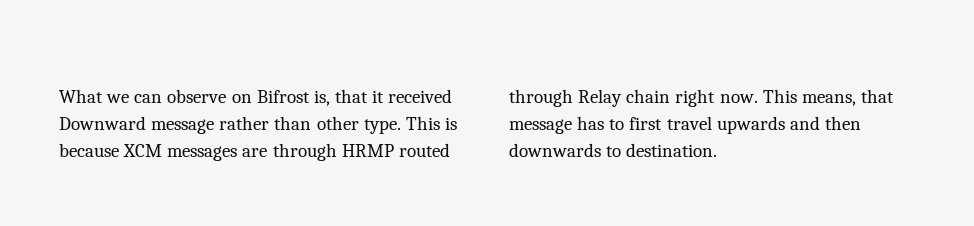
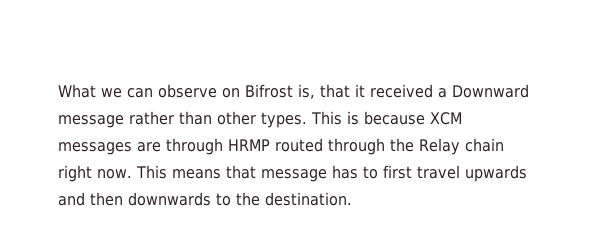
- What we can observe on Bifrost is, that it received Downward message rather than other type.
+ What we can observe on Bifrost is, that it received a Downward message rather than other types.
- This is because XCM messages are through HRMP routed through Relay chain right now.
+ This is because XCM messages are through HRMP routed through the Relay chain right now.
- This means, that message has to first travel upwards and then downwards to destination.
+ This means that message has to first travel upwards and then downwards to the destination.

